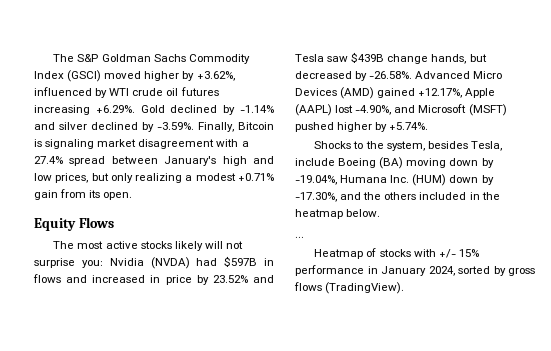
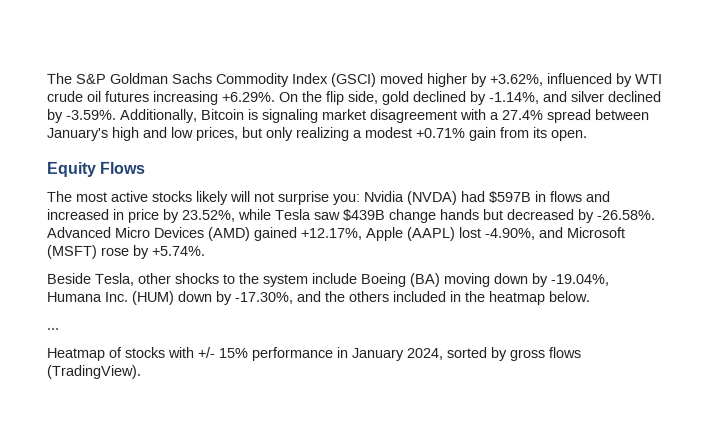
- The S&P Goldman Sachs Commodity Index (GSCI) moved higher by +3.62%, influenced by WTI crude oil futures increasing +6.29%. Gold declined by -1.14% and silver declined by -3.59%. Finally, Bitcoin is signaling market disagreement with a 27.4% spread between January's high and low prices, but only realizing a modest +0.71% gain from its open.
+ The S&P Goldman Sachs Commodity Index (GSCI) moved higher by +3.62%, influenced by WTI crude oil futures increasing +6.29%. On the flip side, gold declined by -1.14%, and silver declined by -3.59%. Additionally, Bitcoin is signaling market disagreement with a 27.4% spread between January's high and low prices, but only realizing a modest +0.71% gain from its open.
- The most active stocks likely will not surprise you: Nvidia (NVDA) had $597B in flows and increased in price by 23.52% and Tesla saw $439B change hands, but decreased by -26.58%. Advanced Micro Devices (AMD) gained +12.17%, Apple (AAPL) lost -4.90%, and Microsoft (MSFT) pushed higher by +5.74%.
+ The most active stocks likely will not surprise you: Nvidia (NVDA) had $597B in flows and increased in price by 23.52%, while Tesla saw $439B change hands but decreased by -26.58%. Advanced Micro Devices (AMD) gained +12.17%, Apple (AAPL) lost -4.90%, and Microsoft (MSFT) rose by +5.74%.
- Shocks to the system, besides Tesla, include Boeing (BA) moving down by -19.04%, Humana Inc. (HUM) down by -17.30%, and the others included in the heatmap below.
+ Beside Tesla, other shocks to the system include Boeing (BA) moving down by -19.04%, Humana Inc. (HUM) down by -17.30%, and the others included in the heatmap below.

